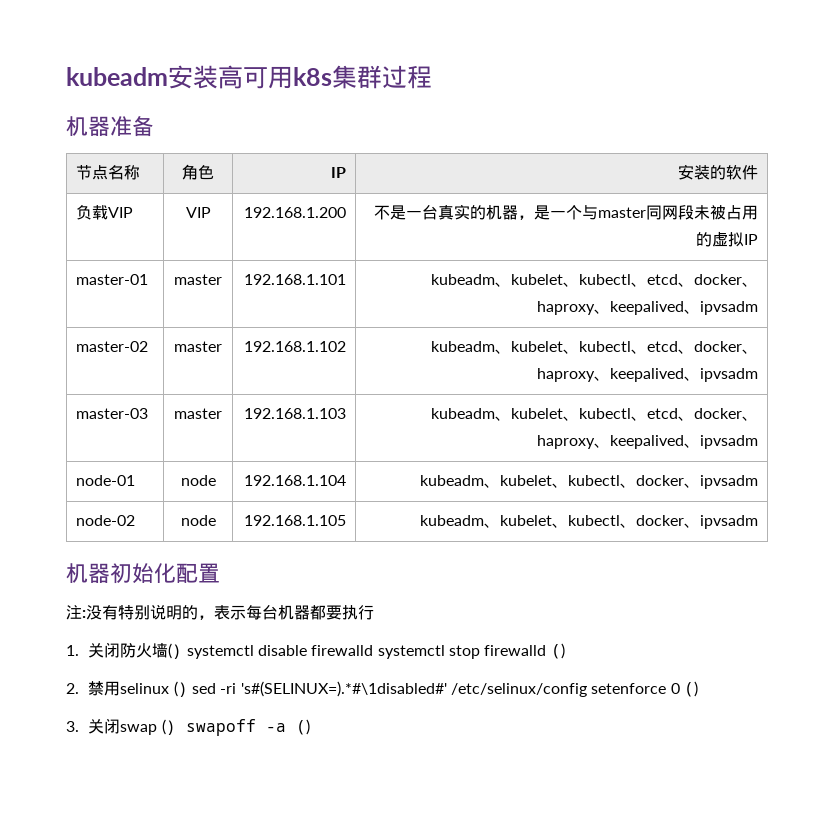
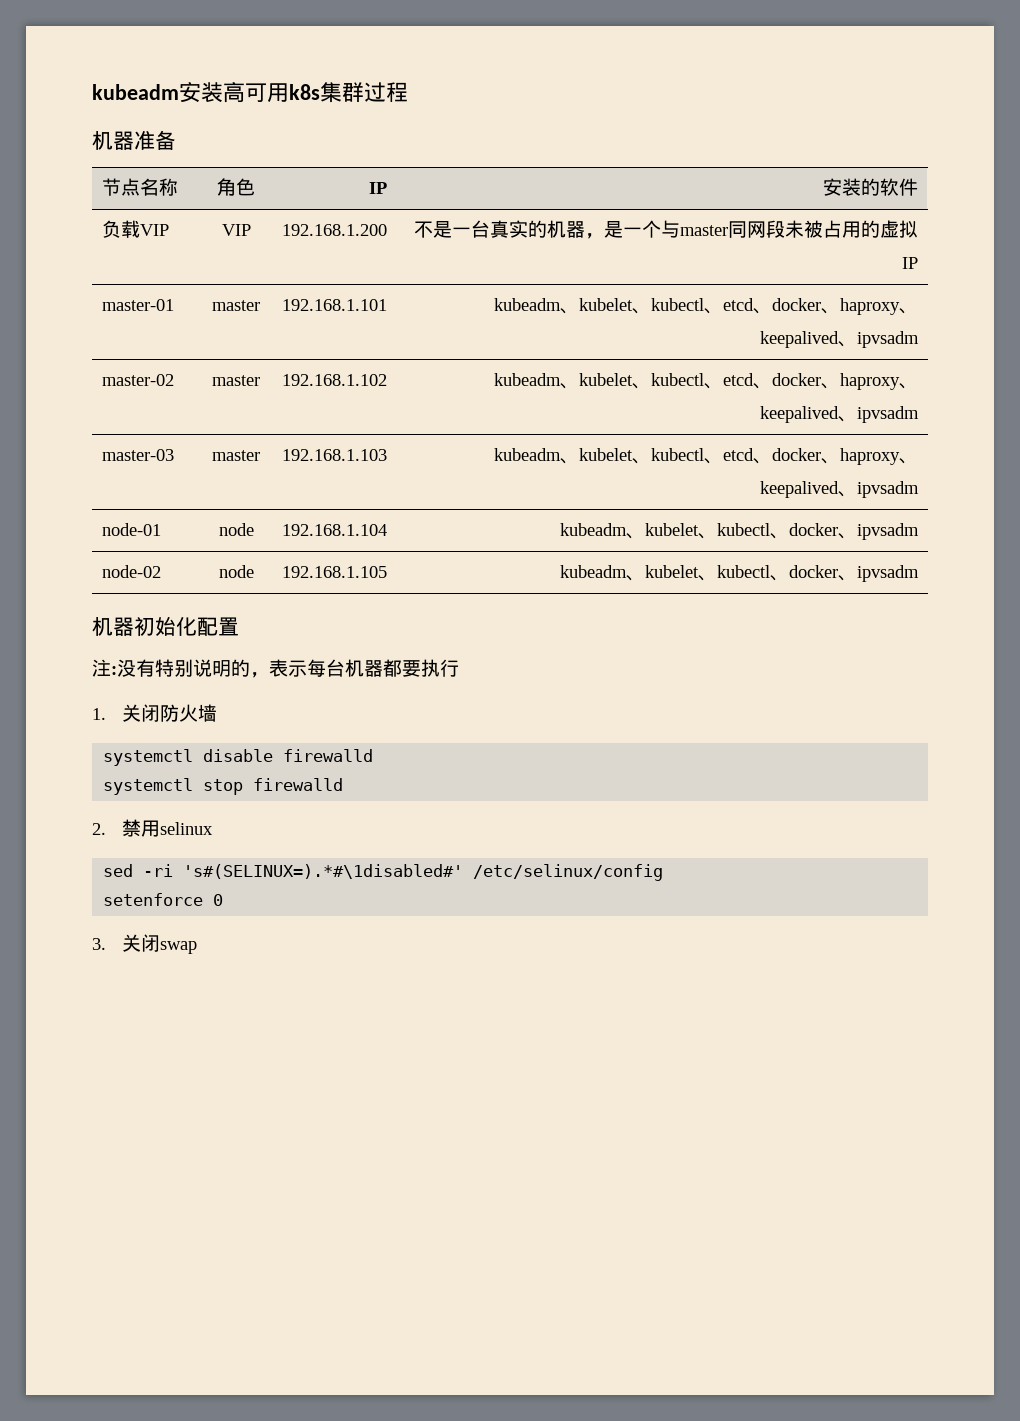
- 1.关闭防火墙() systemctl disable firewalld systemctl stop firewalld ()
+ 1.关闭防火墙
+ systemctl disable firewalld
+ systemctl stop firewalld
- 2.禁用selinux () sed -ri 's#(SELINUX=).*#\1disabled#' /etc/selinux/config setenforce 0 ()
+ 2.禁用selinux
+ sed -ri 's#(SELINUX=).*#\1disabled#' /etc/selinux/config
+ setenforce 0
- 3.关闭swap () swapoff -a ()
+ 3.关闭swap

